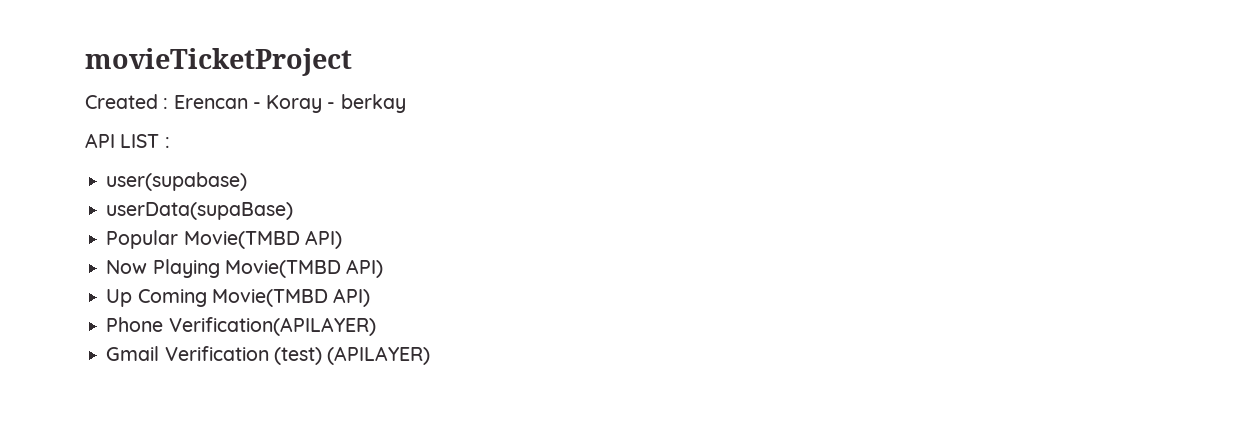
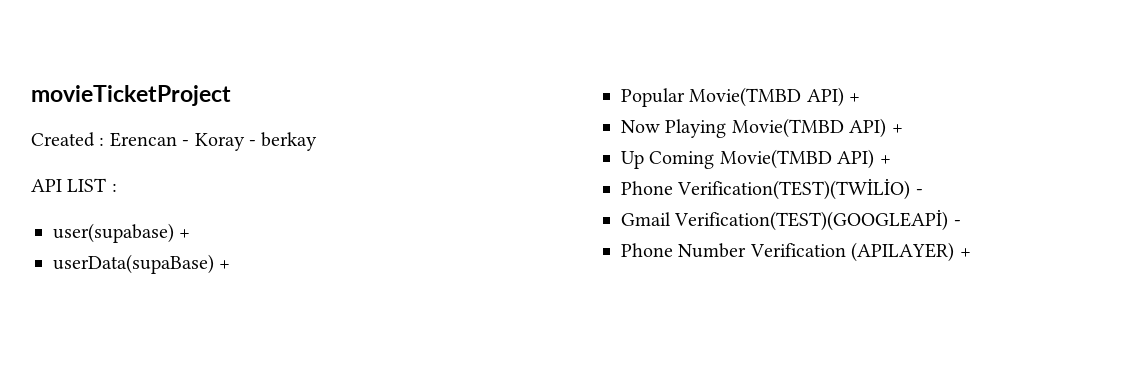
- user(supabase)
+ user(supabase) +
- userData(supaBase)
+ userData(supaBase) +
- Popular Movie(TMBD API)
+ Popular Movie(TMBD API) +
- Now Playing Movie(TMBD API)
+ Now Playing Movie(TMBD API) +
- Up Coming Movie(TMBD API)
- Phone Verification(APILAYER)
+ Up Coming Movie(TMBD API) +
+ Phone Verification(TEST)(TWİLİO) -
- Gmail Verification (test) (APILAYER)
+ Gmail Verification(TEST)(GOOGLEAPİ) -
+ Phone Number Verification (APILAYER) +

